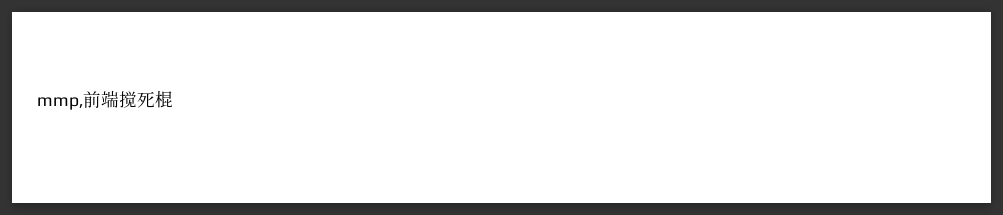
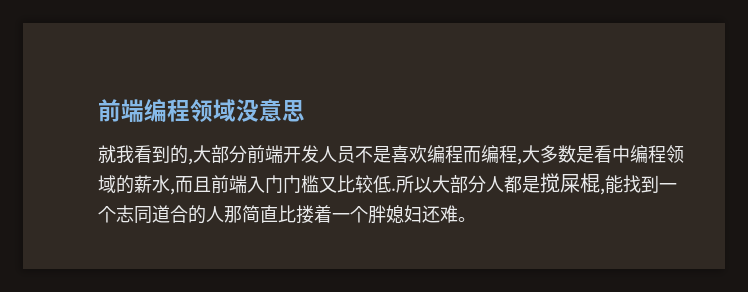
- mmp,前端搅死棍
+ 前端编程领域没意思
+ 就我看到的,大部分前端开发人员不是喜欢编程而编程,大多数是看中编程领域的薪水,而且前端入门门槛又比较低.所以大部分人都是搅屎棍,能找到一个志同道合的人那简直比搂着一个胖媳妇还难。

